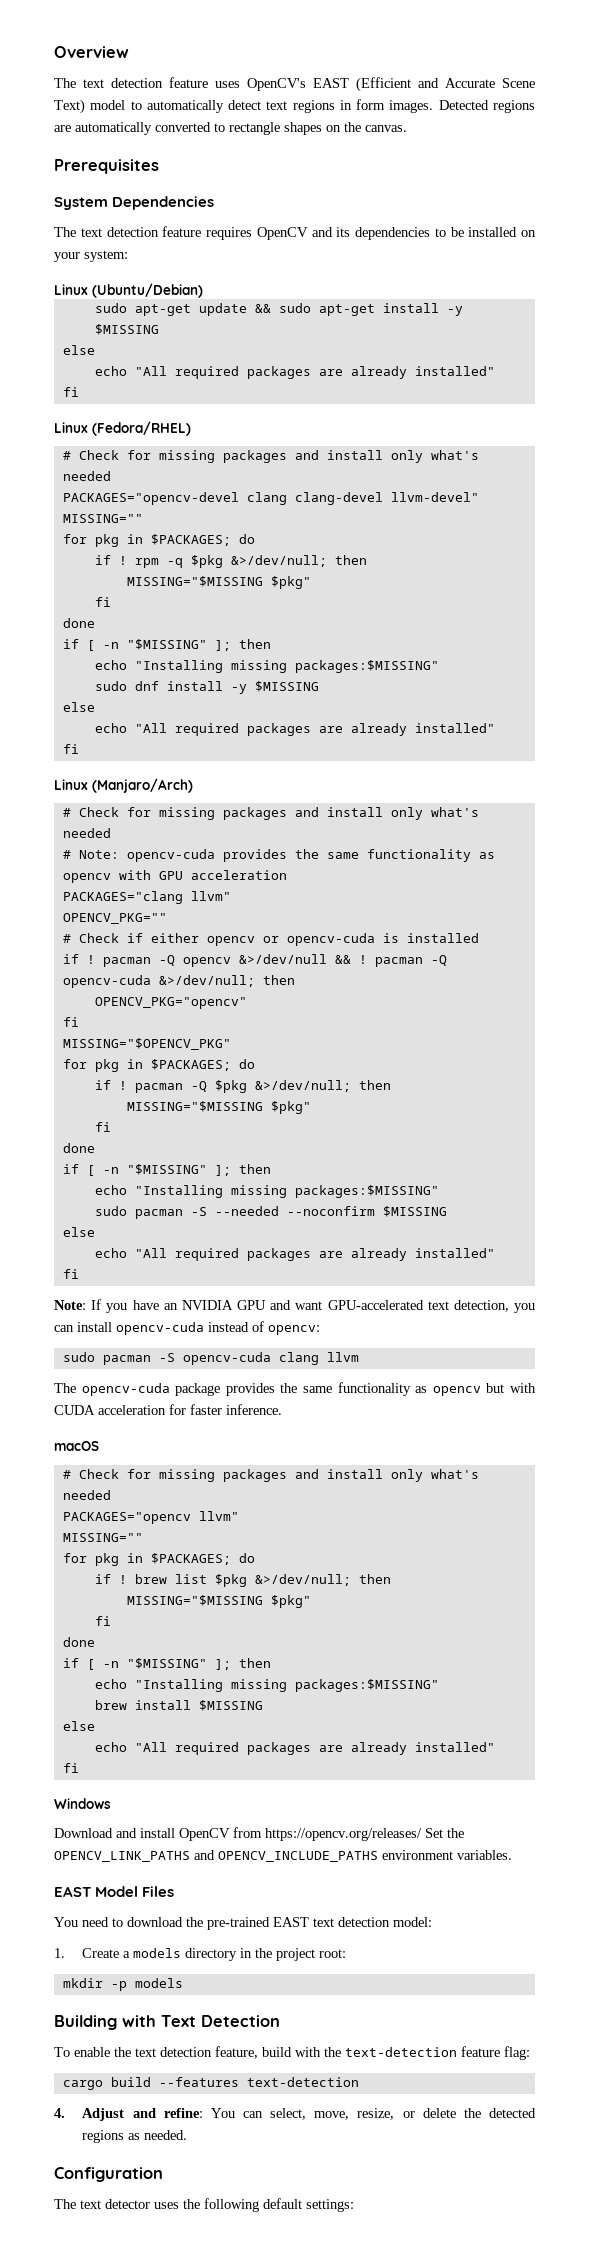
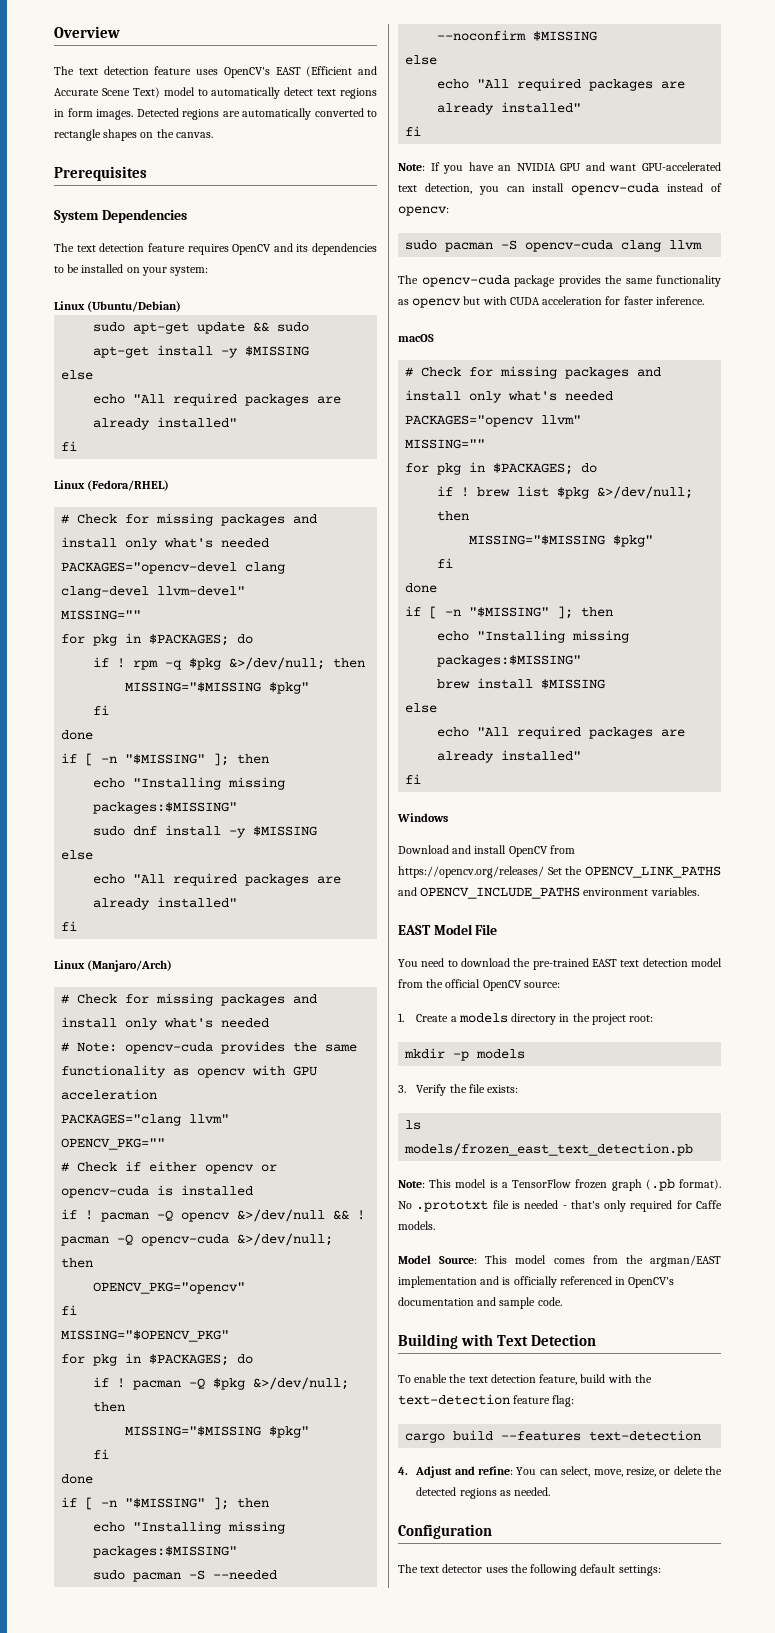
- EAST Model Files
+ EAST Model File
- You need to download the pre-trained EAST text detection model:
+ You need to download the pre-trained EAST text detection model from the official OpenCV source:
+ 3. Verify the file exists:
+ ls models/frozen_east_text_detection.pb
+ Note: This model is a TensorFlow frozen graph (.pb format). No .prototxt file is needed - that's only required for Caffe models.
+ Model Source: This model comes from the argman/EAST implementation and is officially referenced in OpenCV's documentation and sample code.

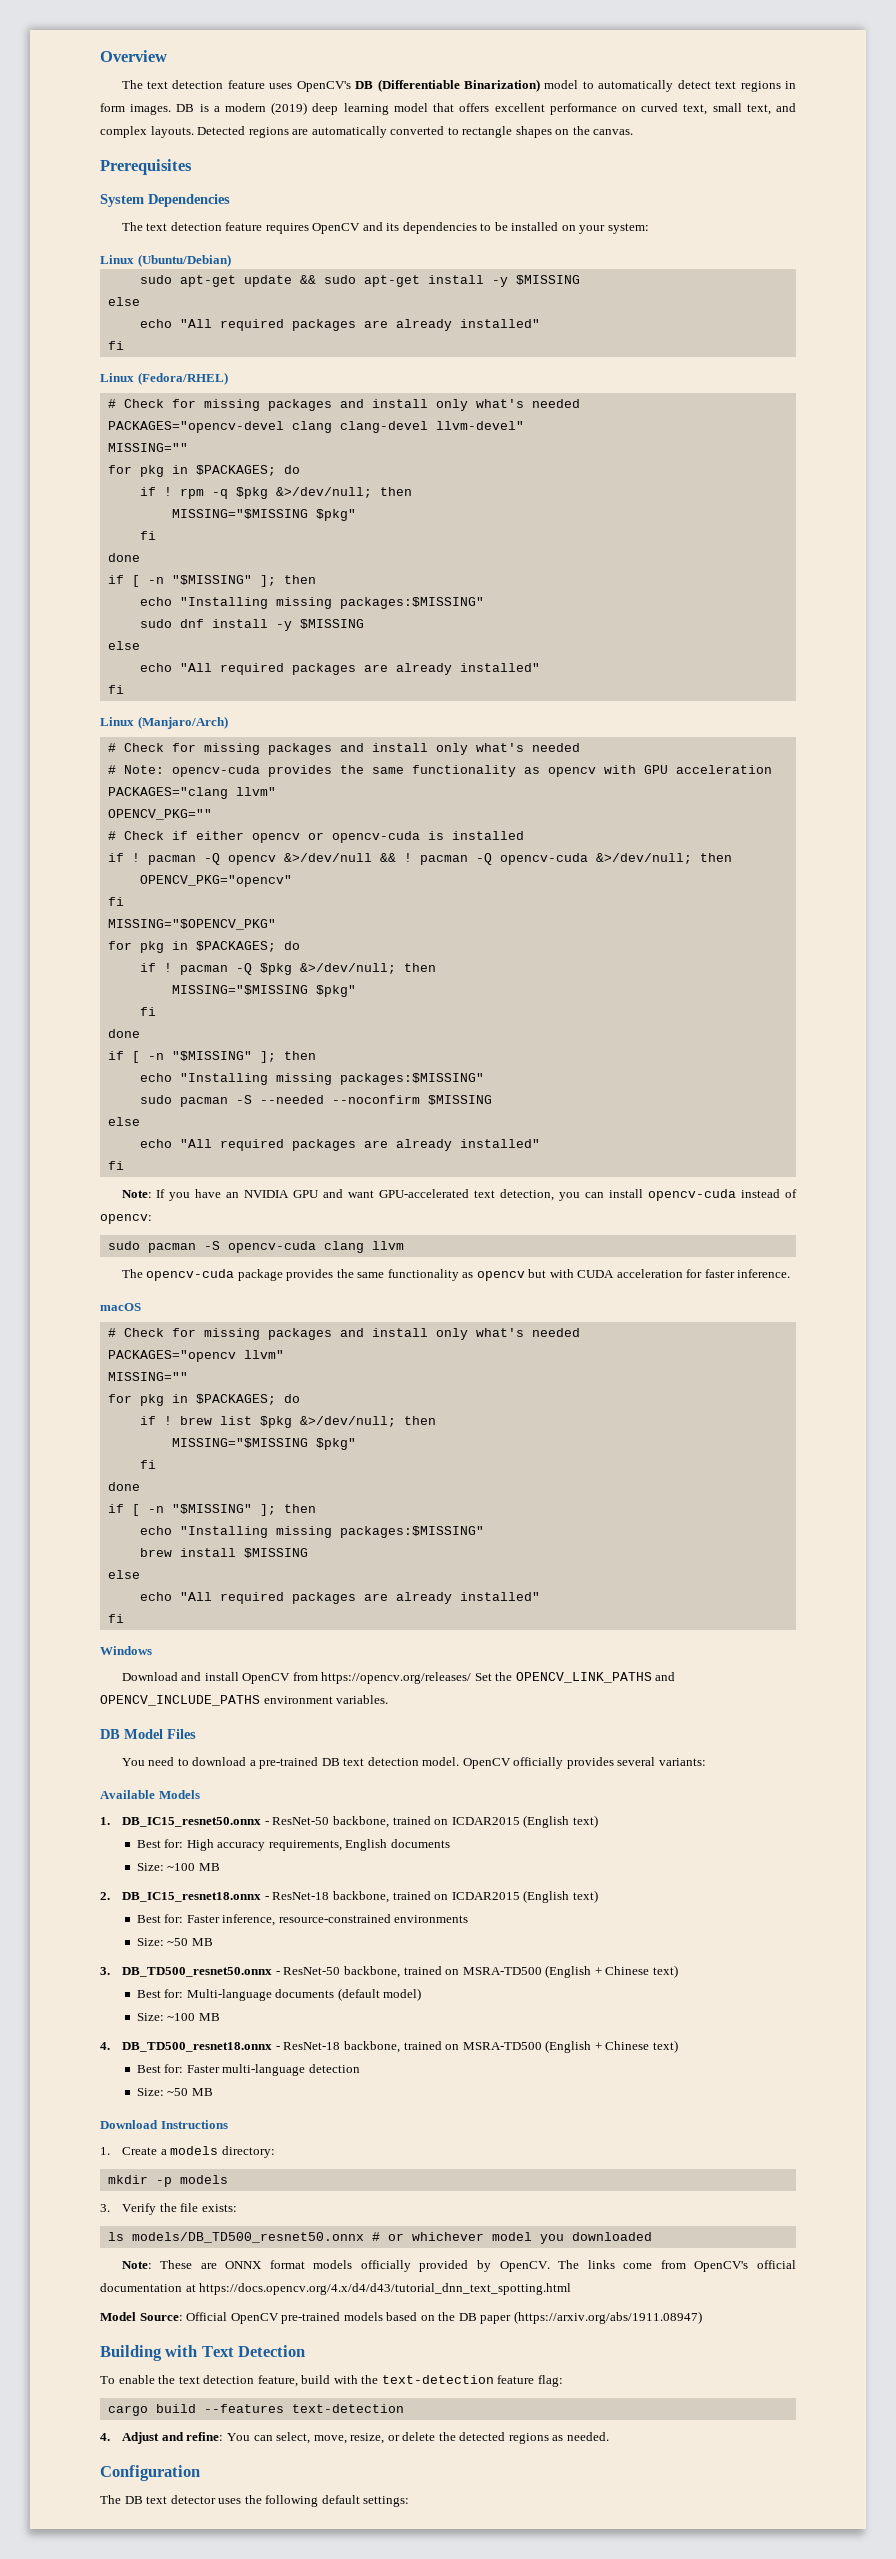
- The text detection feature uses OpenCV's EAST (Efficient and Accurate Scene Text) model to automatically detect text regions in form images.
+ The text detection feature uses OpenCV's DB (Differentiable Binarization) model to automatically detect text regions in form images.
+ DB is a modern (2019) deep learning model that offers excellent performance on curved text, small text, and complex layouts.
- EAST Model File
+ DB Model Files
- You need to download the pre-trained EAST text detection model from the official OpenCV source:
+ You need to download a pre-trained DB text detection model. OpenCV officially provides several variants:
+ Available Models
+ 1. DB_IC15_resnet50.onnx - ResNet-50 backbone, trained on ICDAR2015 (English text)
+ Best for: High accuracy requirements, English documents
+ Size: ~100 MB
+ 2. DB_IC15_resnet18.onnx - ResNet-18 backbone, trained on ICDAR2015 (English text)
+ Best for: Faster inference, resource-constrained environments
+ Size: ~50 MB
+ 3. DB_TD500_resnet50.onnx - ResNet-50 backbone, trained on MSRA-TD500 (English + Chinese text)
+ Best for: Multi-language documents (default model)
+ Size: ~100 MB
+ 4. DB_TD500_resnet18.onnx - ResNet-18 backbone, trained on MSRA-TD500 (English + Chinese text)
+ Best for: Faster multi-language detection
+ Size: ~50 MB
+ Download Instructions
- 1. Create a models directory in the project root:
+ 1. Create a models directory:
- ls models/frozen_east_text_detection.pb
- Note: This model is a TensorFlow frozen graph (.pb format). No .prototxt file is needed - that's only required for Caffe models.
- Model Source: This model comes from the argman/EAST implementation and is officially referenced in OpenCV's documentation and sample code.
+ ls models/DB_TD500_resnet50.onnx # or whichever model you downloaded
+ Note: These are ONNX format models officially provided by OpenCV. The links come from OpenCV's official documentation at https://docs.opencv.org/4.x/d4/d43/tutorial_dnn_text_spotting.html
+ Model Source: Official OpenCV pre-trained models based on the DB paper (https://arxiv.org/abs/1911.08947)
- The text detector uses the following default settings:
+ The DB text detector uses the following default settings:

